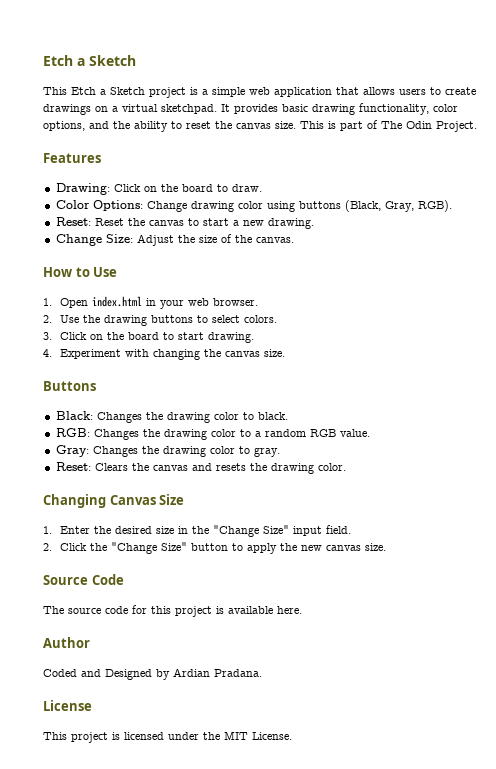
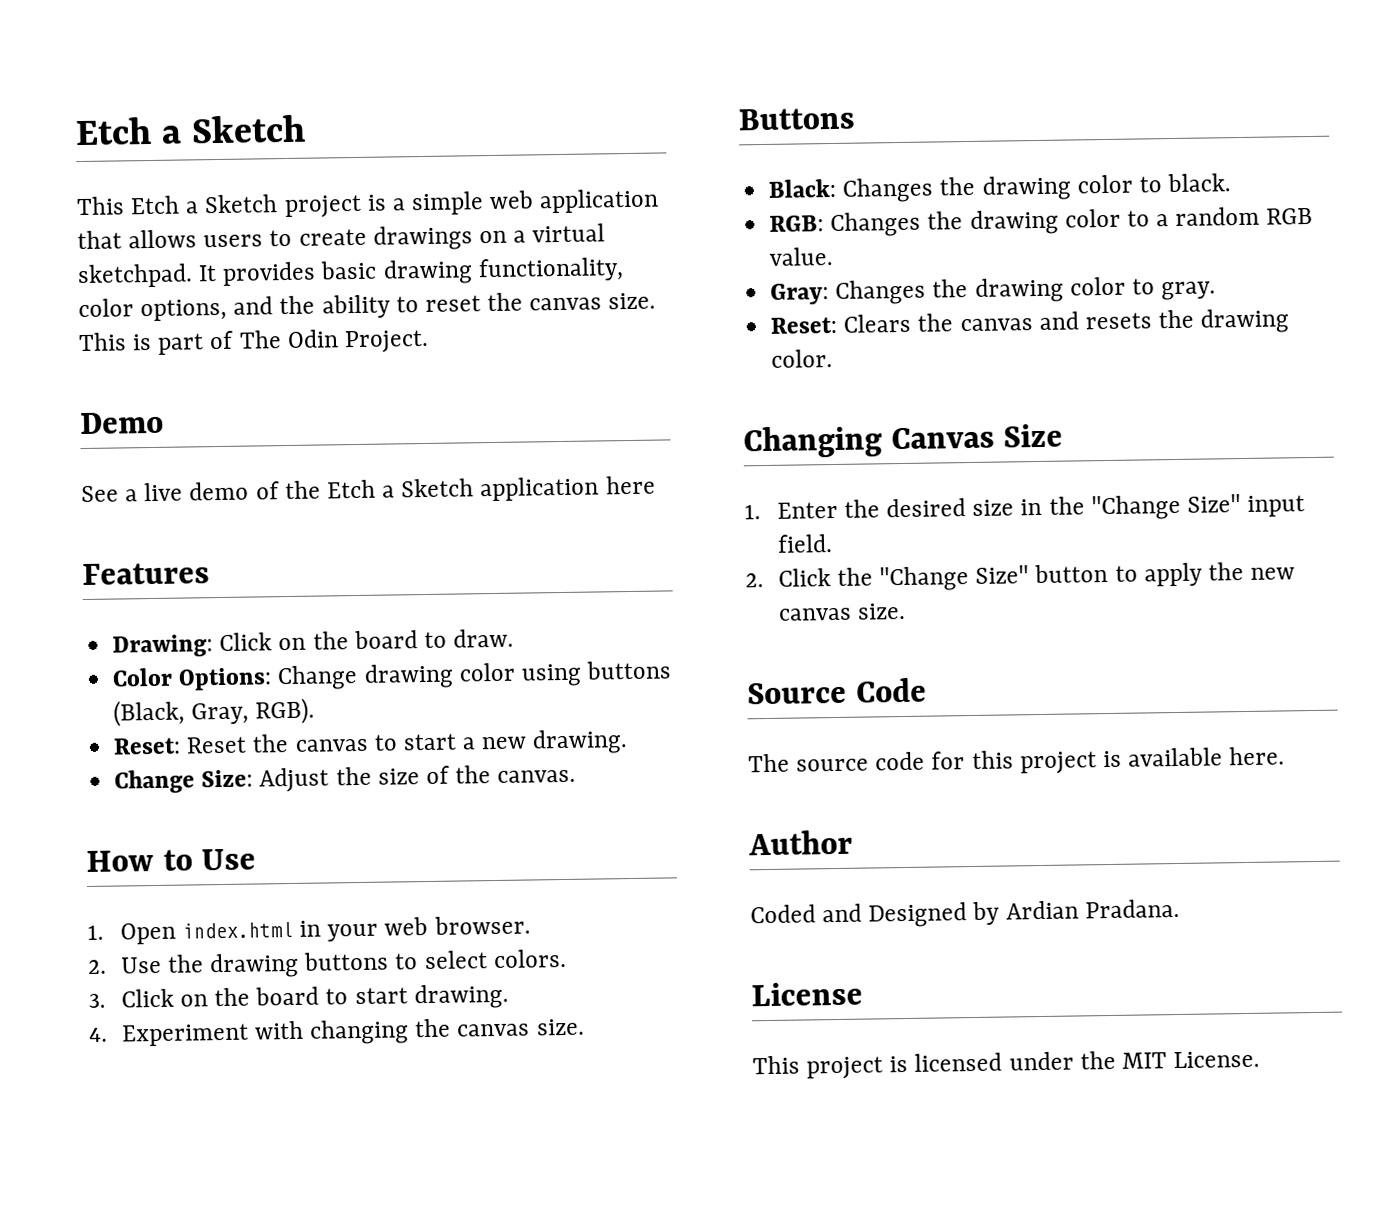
+ Demo
+ See a live demo of the Etch a Sketch application here

